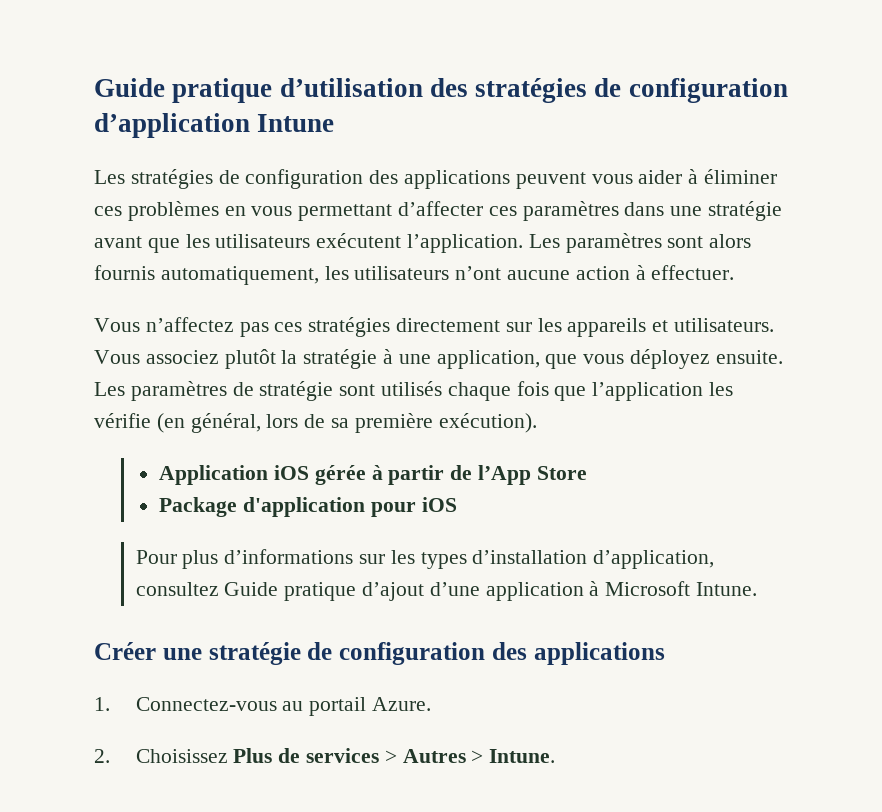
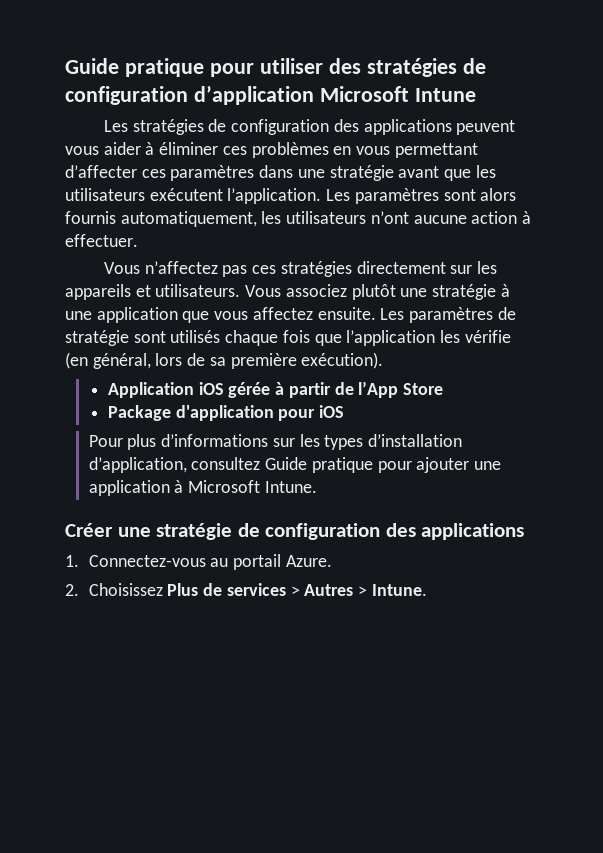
- Guide pratique d’utilisation des stratégies de configuration d’application Intune
+ Guide pratique pour utiliser des stratégies de configuration d’application Microsoft Intune
- Vous associez plutôt la stratégie à une application, que vous déployez ensuite.
+ Vous associez plutôt une stratégie à une application que vous affectez ensuite.
- Pour plus d’informations sur les types d’installation d’application, consultez Guide pratique d’ajout d’une application à Microsoft Intune.
+ Pour plus d’informations sur les types d’installation d’application, consultez Guide pratique pour ajouter une application à Microsoft Intune.

